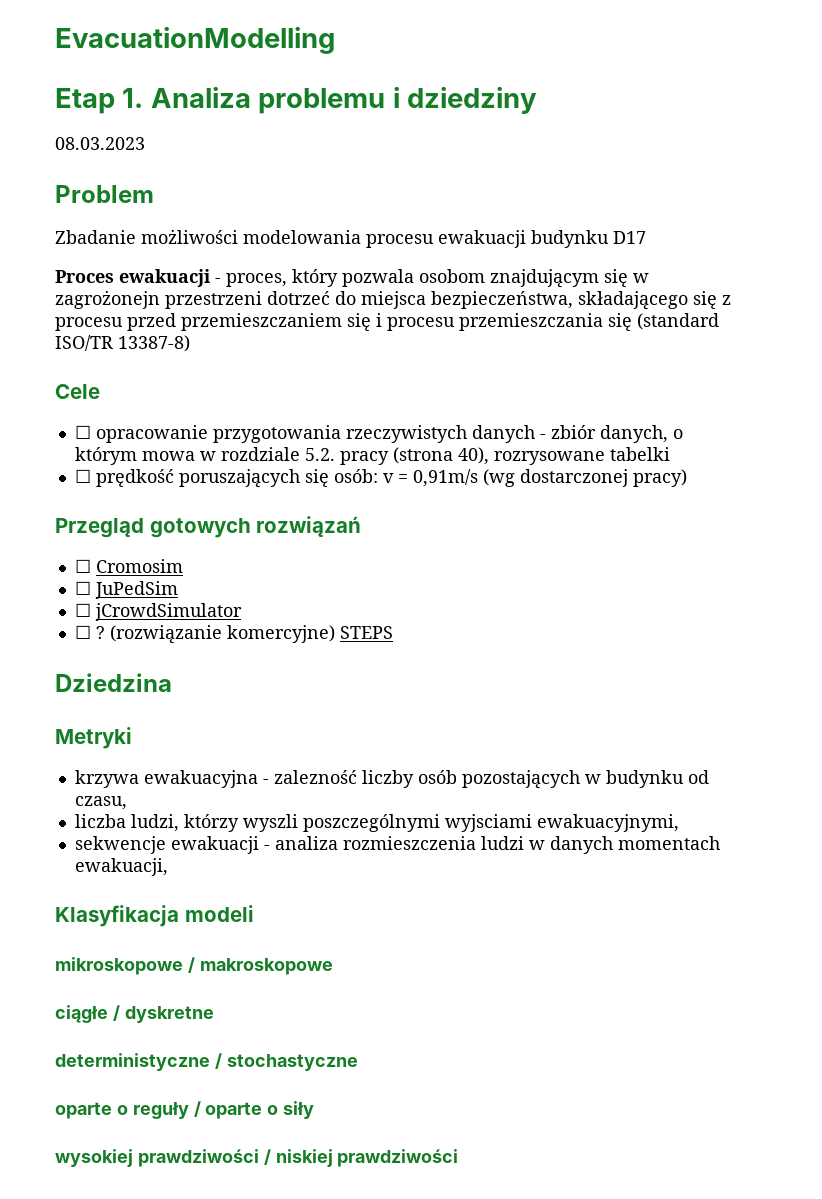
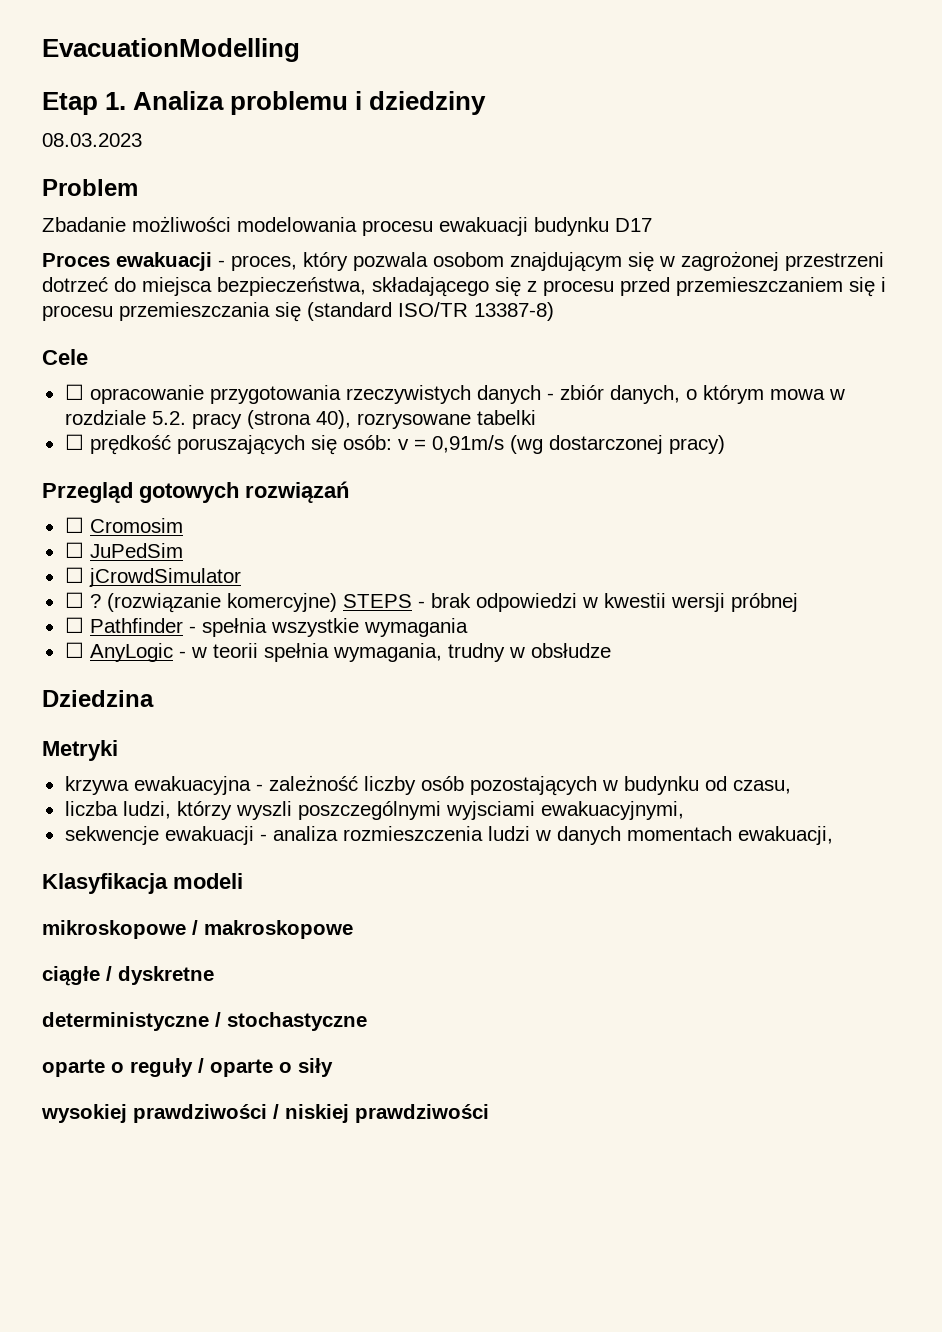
- Proces ewakuacji - proces, który pozwala osobom znajdującym się w zagrożonejn przestrzeni dotrzeć do miejsca bezpieczeństwa, składającego się z procesu przed przemieszczaniem się i procesu przemieszczania się (standard ISO/TR 13387-8)
+ Proces ewakuacji - proces, który pozwala osobom znajdującym się w zagrożonej przestrzeni dotrzeć do miejsca bezpieczeństwa, składającego się z procesu przed przemieszczaniem się i procesu przemieszczania się (standard ISO/TR 13387-8)
- (rozwiązanie komercyjne) STEPS
+ (rozwiązanie komercyjne) STEPS - brak odpowiedzi w kwestii wersji próbnej
+ ☐ Pathfinder - spełnia wszystkie wymagania
+ ☐ AnyLogic - w teorii spełnia wymagania, trudny w obsłudze
- krzywa ewakuacyjna - zalezność liczby osób pozostających w budynku od czasu,
+ krzywa ewakuacyjna - zależność liczby osób pozostających w budynku od czasu,

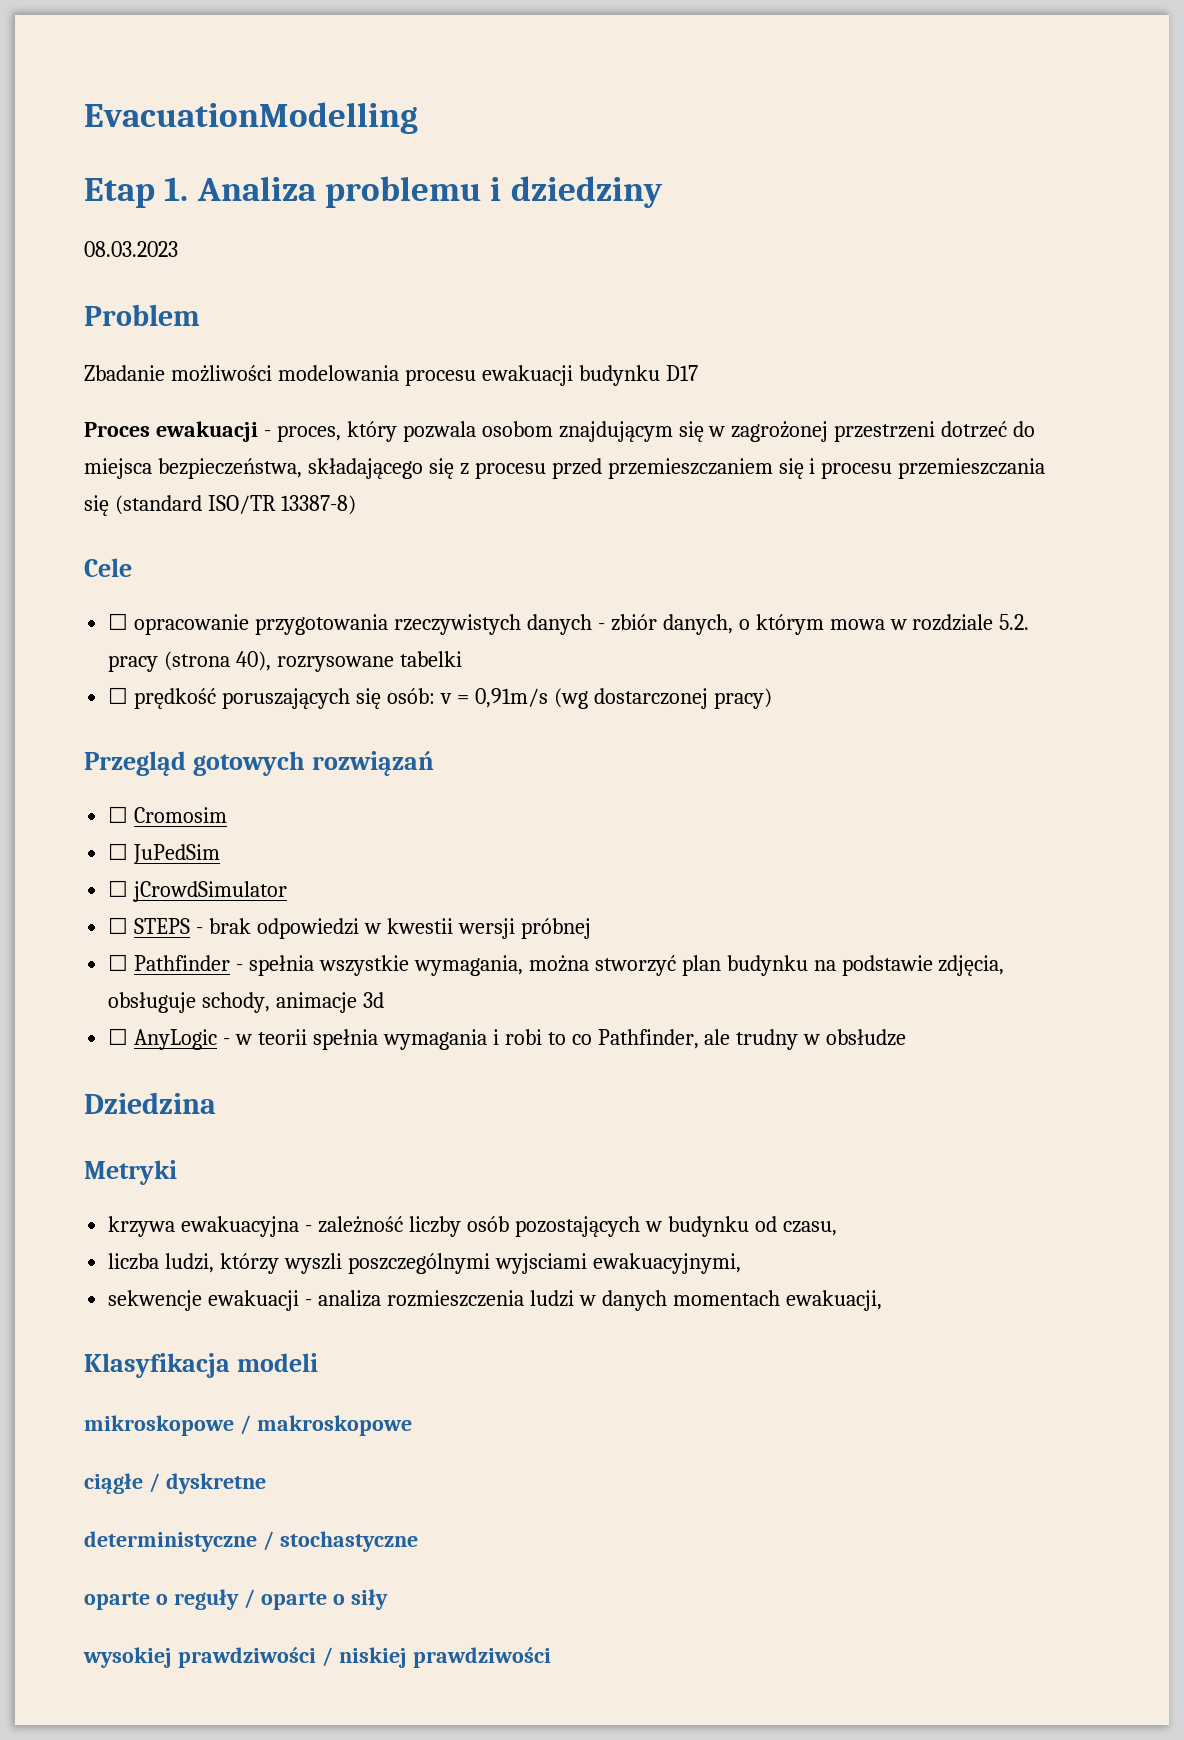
- ☐ ? (rozwiązanie komercyjne) STEPS - brak odpowiedzi w kwestii wersji próbnej
+ ☐ STEPS - brak odpowiedzi w kwestii wersji próbnej
- ☐ Pathfinder - spełnia wszystkie wymagania
+ ☐ Pathfinder - spełnia wszystkie wymagania, można stworzyć plan budynku na podstawie zdjęcia, obsługuje schody, animacje 3d
- ☐ AnyLogic - w teorii spełnia wymagania, trudny w obsłudze
+ ☐ AnyLogic - w teorii spełnia wymagania i robi to co Pathfinder, ale trudny w obsłudze

